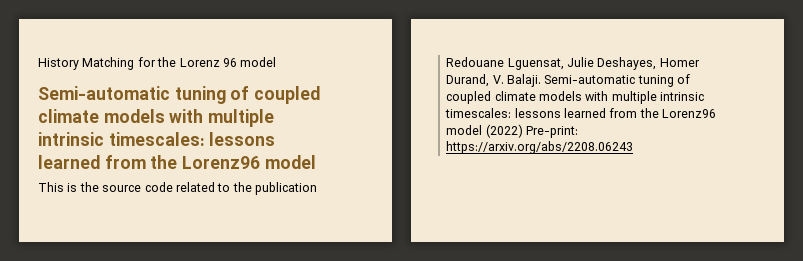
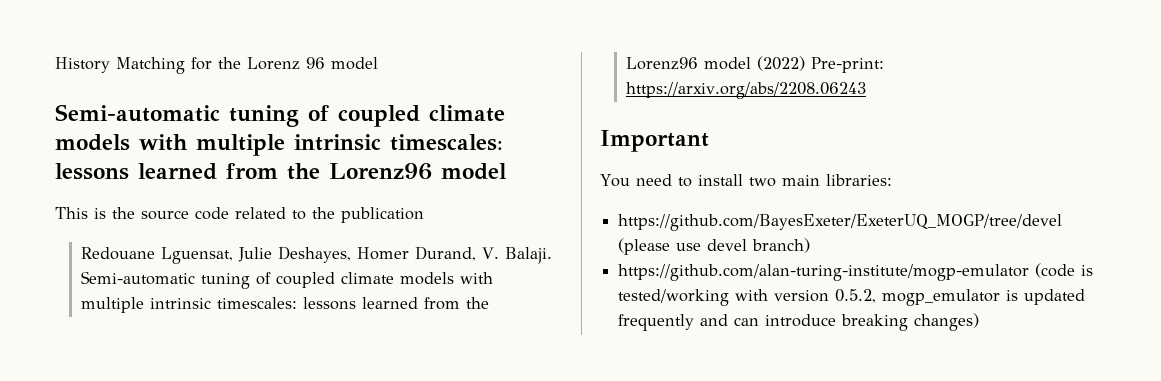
+ Important
+ You need to install two main libraries:
+ https://github.com/BayesExeter/ExeterUQ_MOGP/tree/devel (please use devel branch)
+ https://github.com/alan-turing-institute/mogp-emulator (code is tested/working with version 0.5.2, mogp_emulator is updated frequently and can introduce breaking changes)

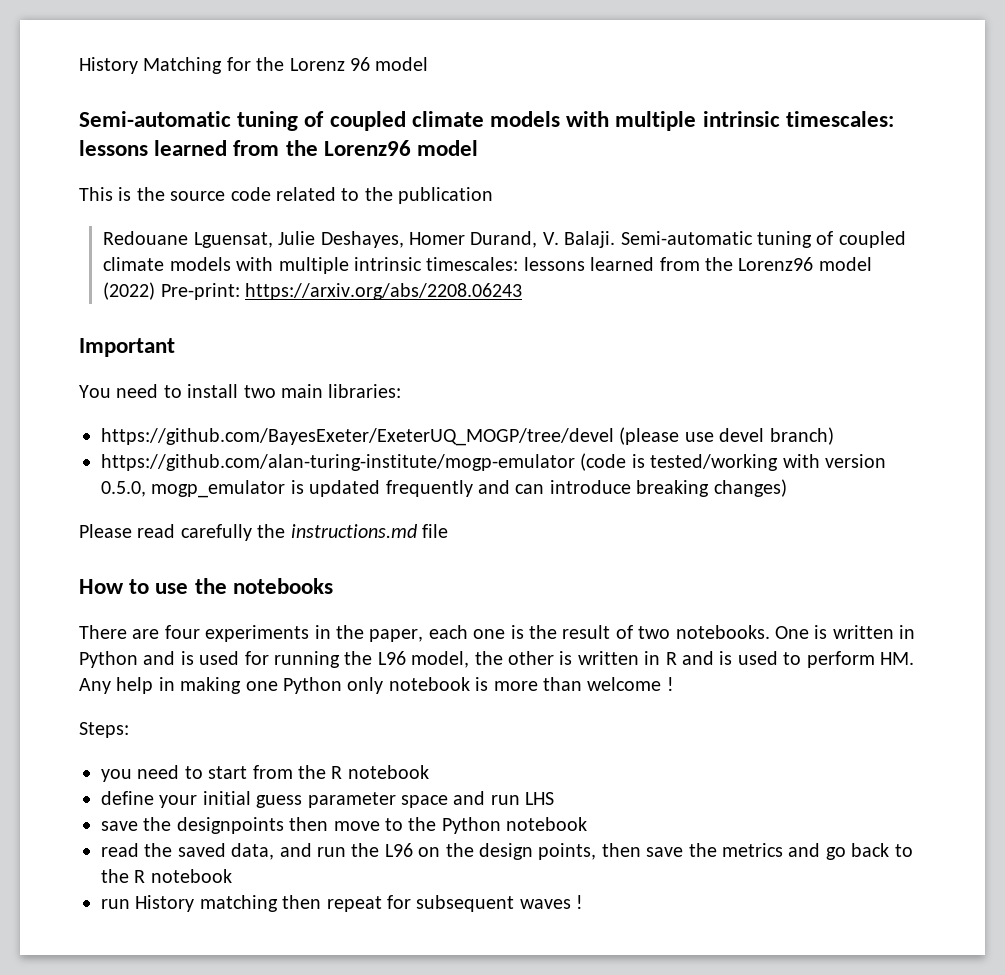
- https://github.com/alan-turing-institute/mogp-emulator (code is tested/working with version 0.5.2, mogp_emulator is updated frequently and can introduce breaking changes)
+ https://github.com/alan-turing-institute/mogp-emulator (code is tested/working with version 0.5.0, mogp_emulator is updated frequently and can introduce breaking changes)
+ Please read carefully the instructions.md file
+ How to use the notebooks
+ There are four experiments in the paper, each one is the result of two notebooks. One is written in Python and is used for running the L96 model, the other is written in R and is used to perform HM. Any help in making one Python only notebook is more than welcome !
+ Steps:
+ you need to start from the R notebook
+ define your initial guess parameter space and run LHS
+ save the designpoints then move to the Python notebook
+ read the saved data, and run the L96 on the design points, then save the metrics and go back to the R notebook
+ run History matching then repeat for subsequent waves !

